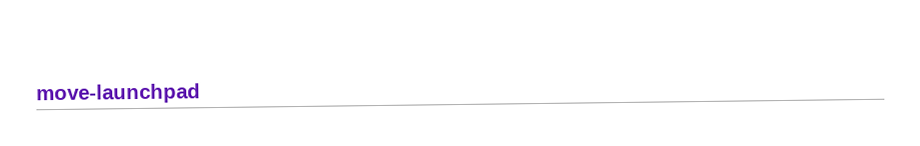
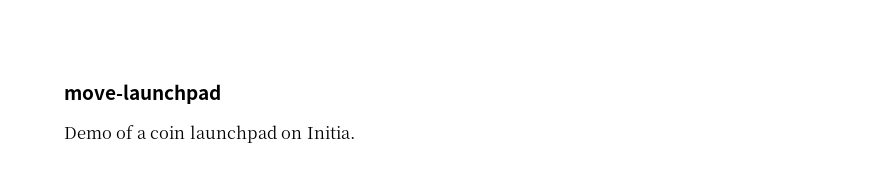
+ Demo of a coin launchpad on Initia.

